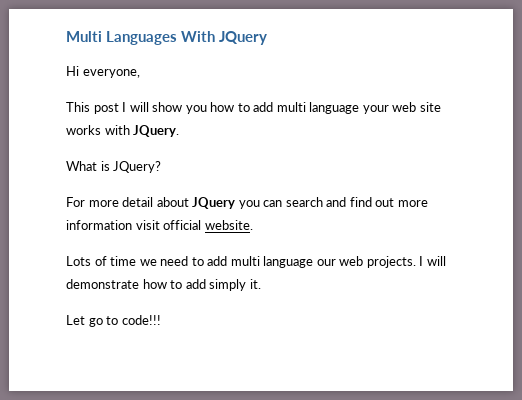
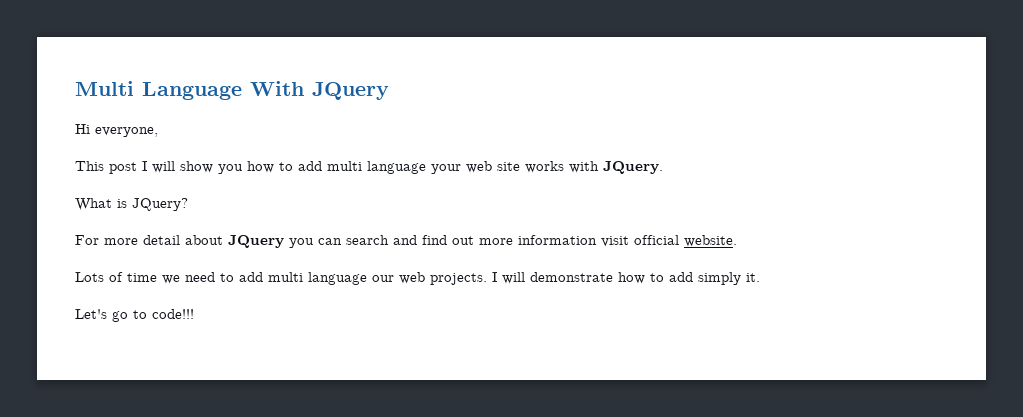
- Multi Languages With JQuery
+ Multi Language With JQuery
- Let go to code!!!
+ Let's go to code!!!

